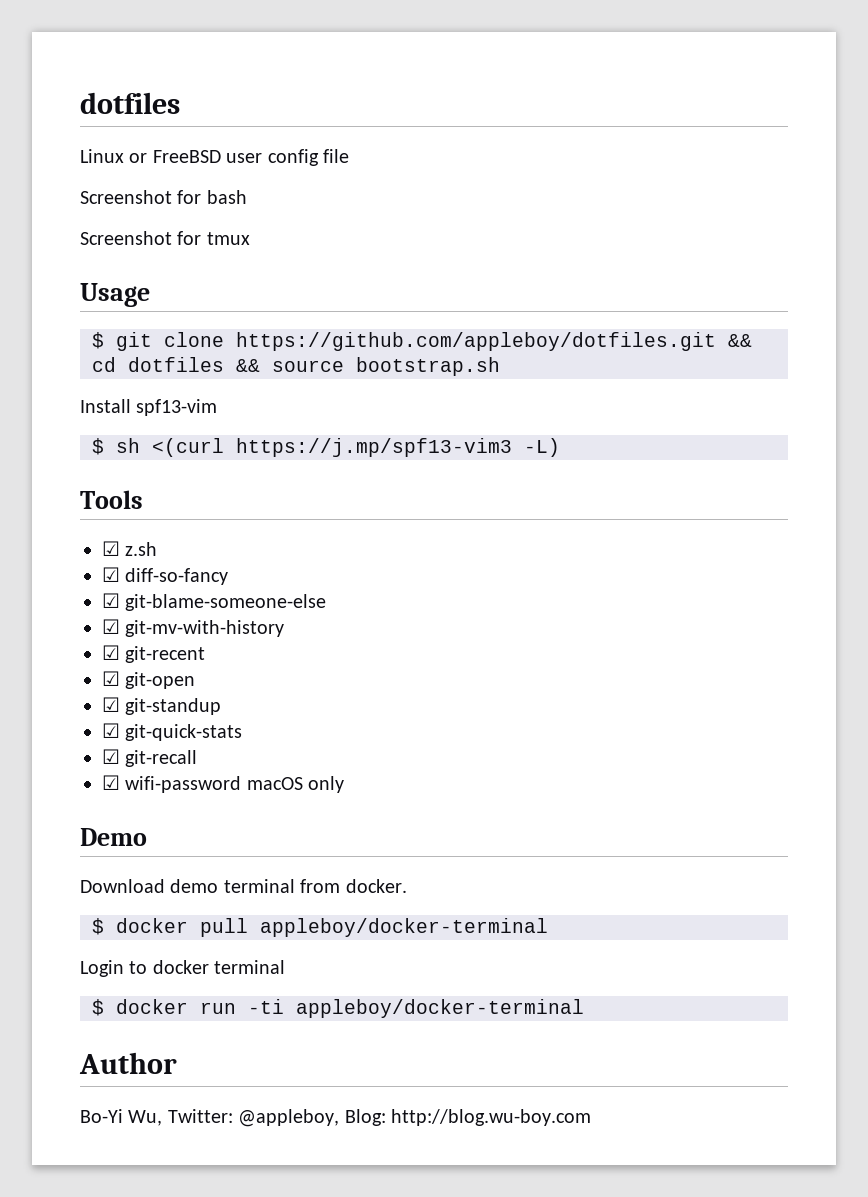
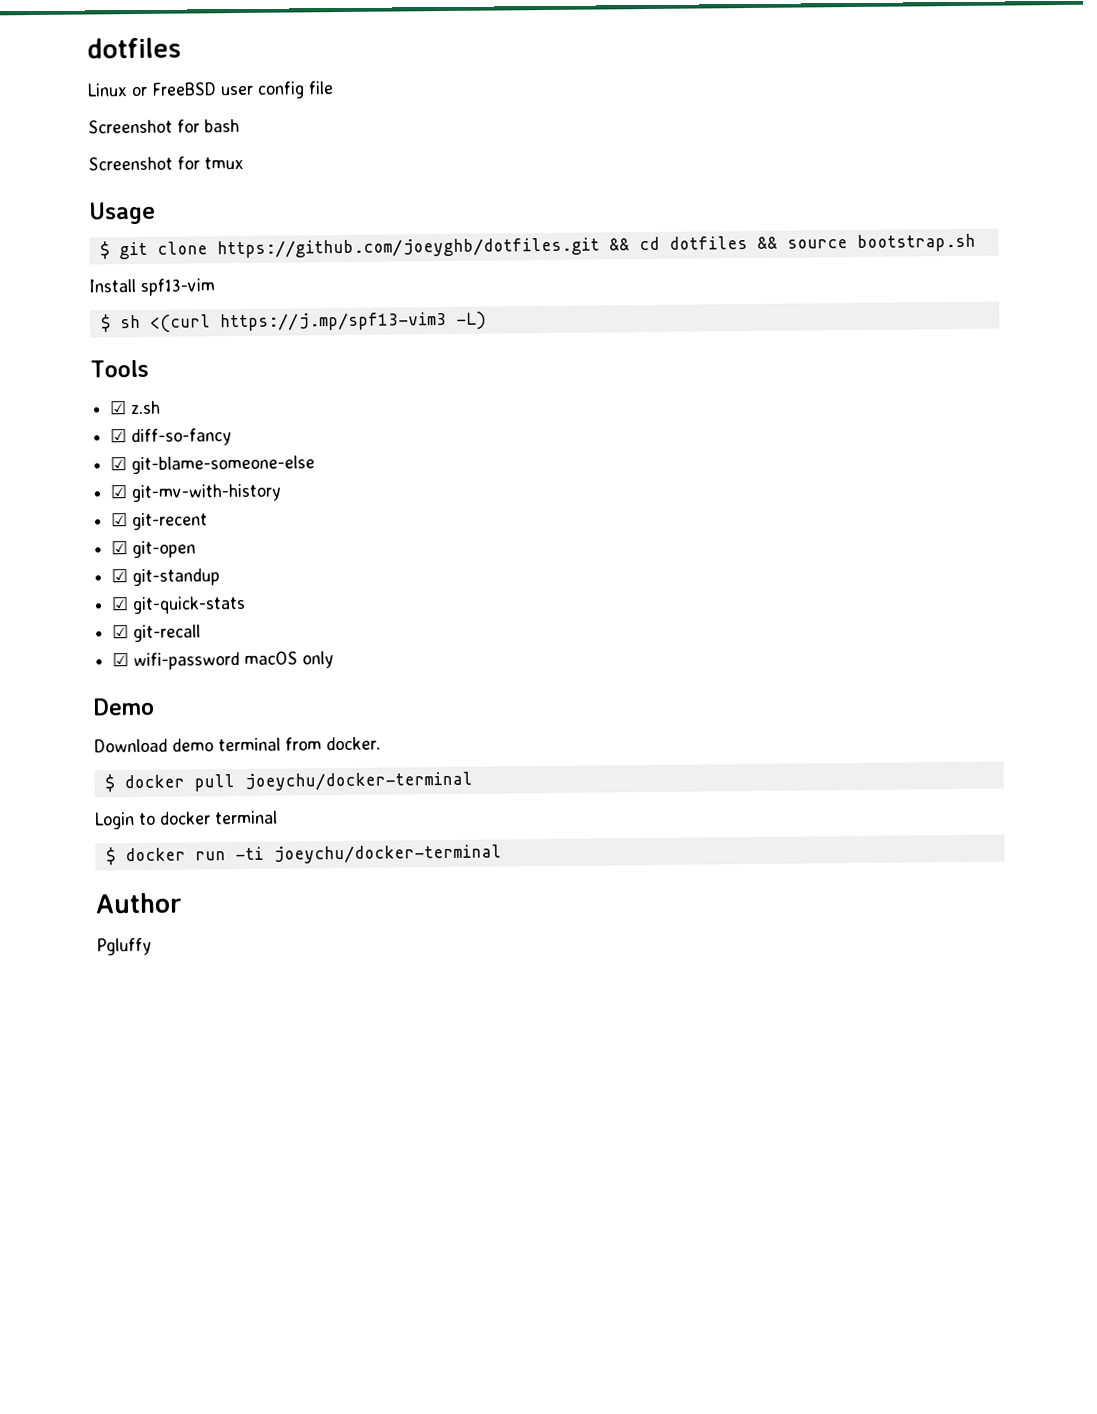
- $ git clone https://github.com/appleboy/dotfiles.git && cd dotfiles && source bootstrap.sh
+ $ git clone https://github.com/joeyghb/dotfiles.git && cd dotfiles && source bootstrap.sh
- $ docker pull appleboy/docker-terminal
+ $ docker pull joeychu/docker-terminal
- $ docker run -ti appleboy/docker-terminal
+ $ docker run -ti joeychu/docker-terminal
- Bo-Yi Wu, Twitter: @appleboy, Blog: http://blog.wu-boy.com
+ Pgluffy

